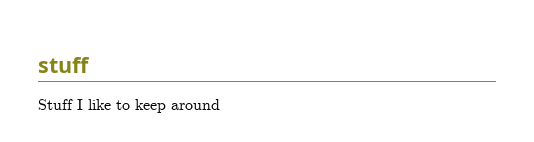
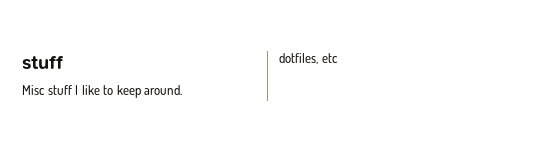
- Stuff I like to keep around
+ Misc stuff I like to keep around.
+ dotfiles, etc

